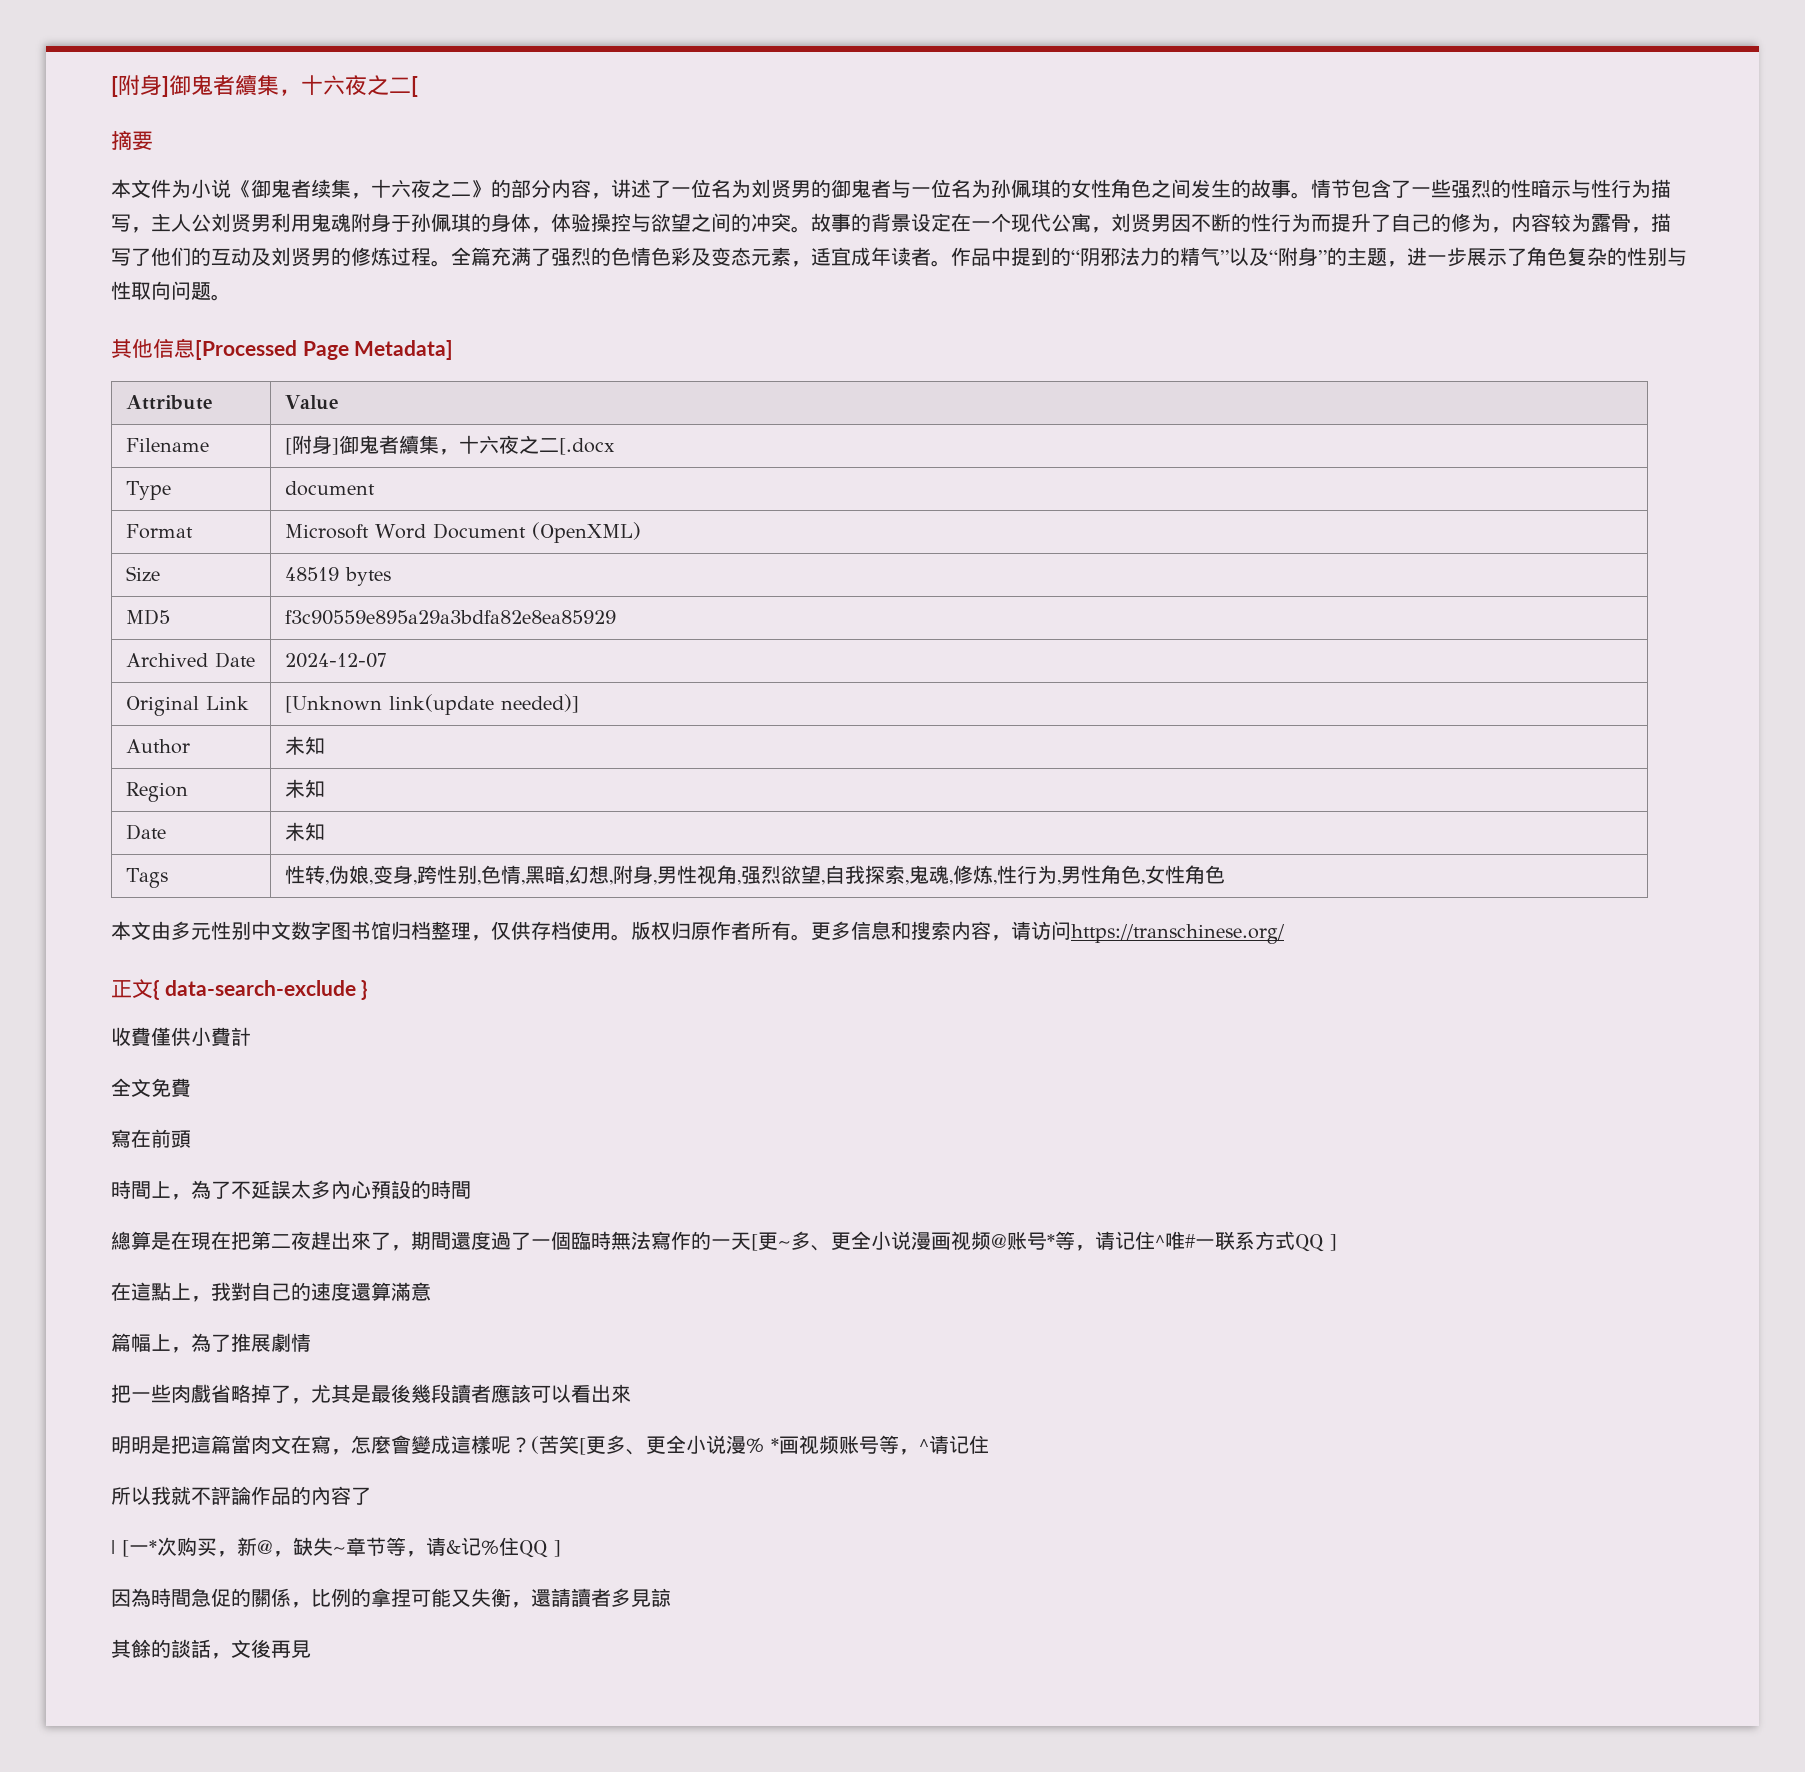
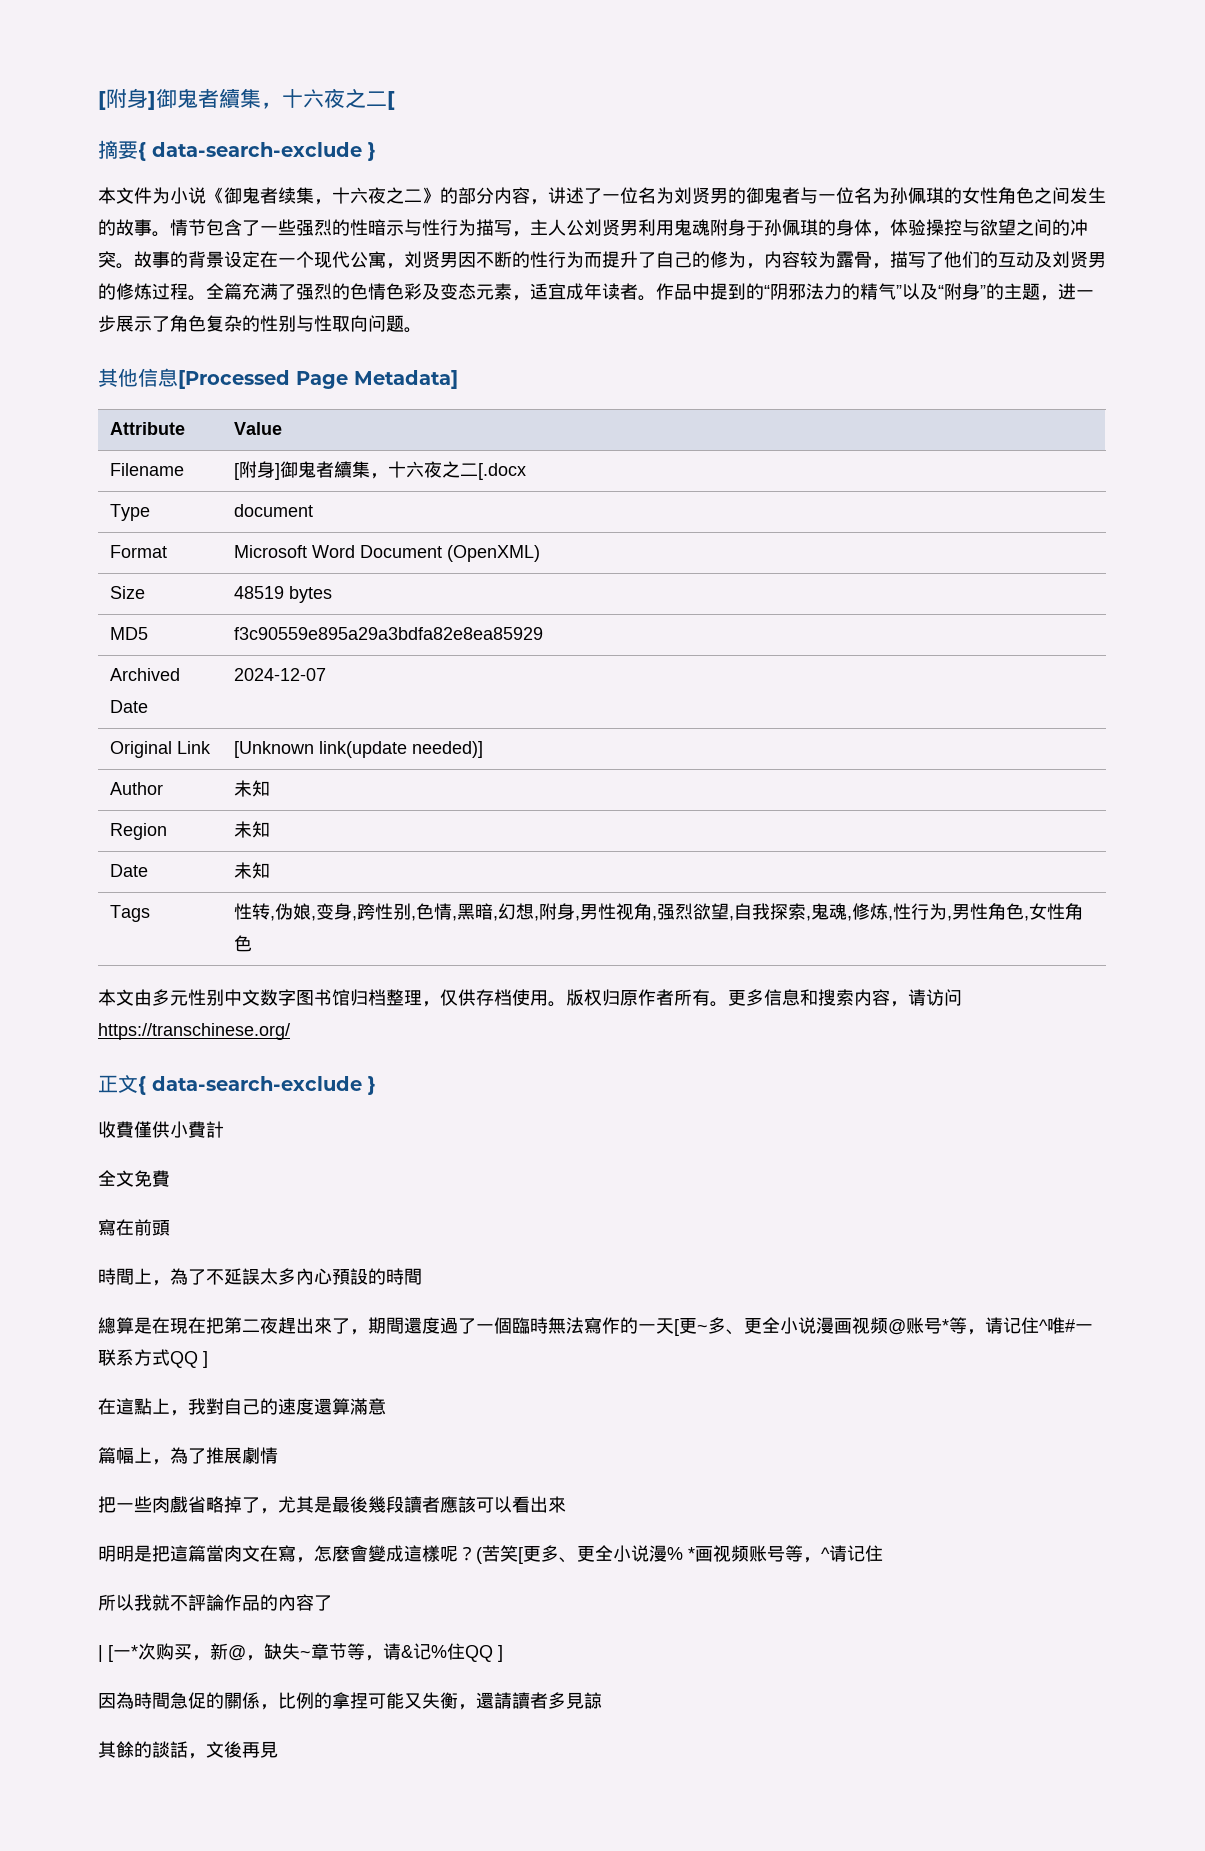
- 摘要
+ 摘要{ data-search-exclude }

